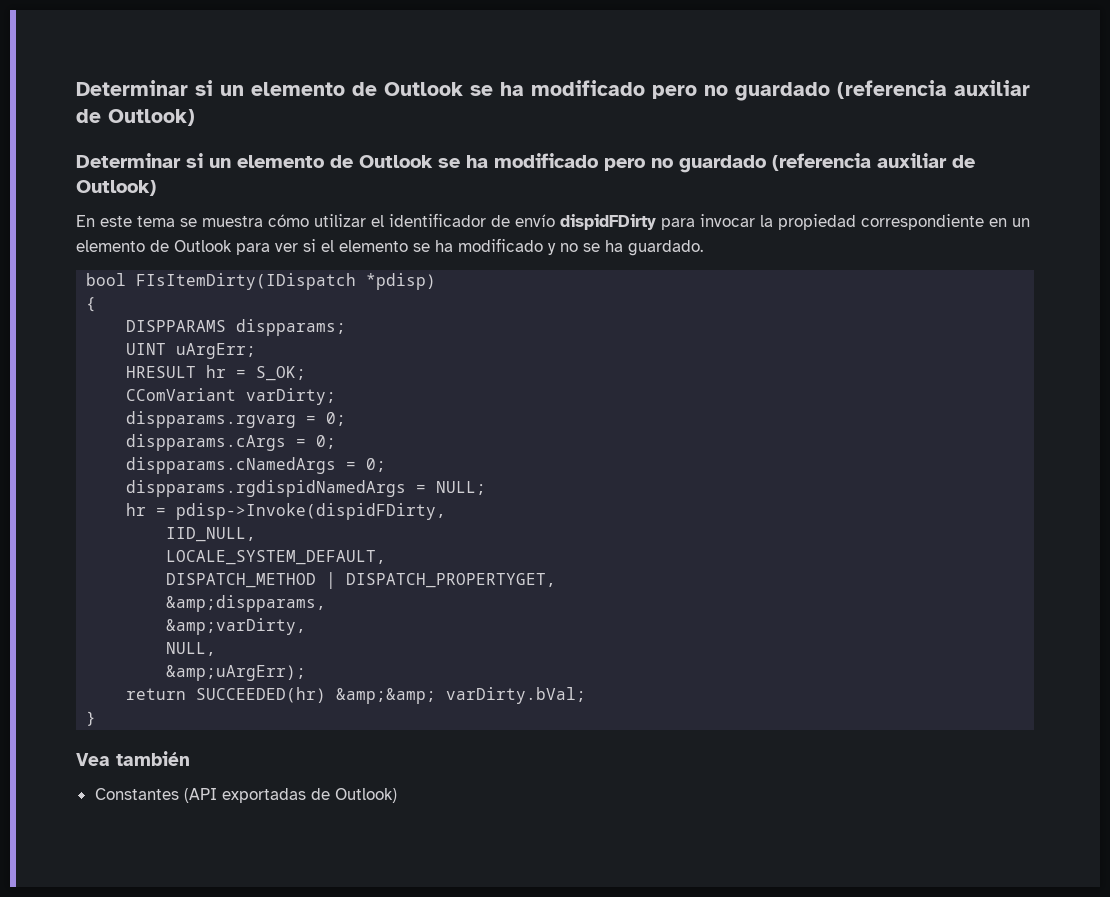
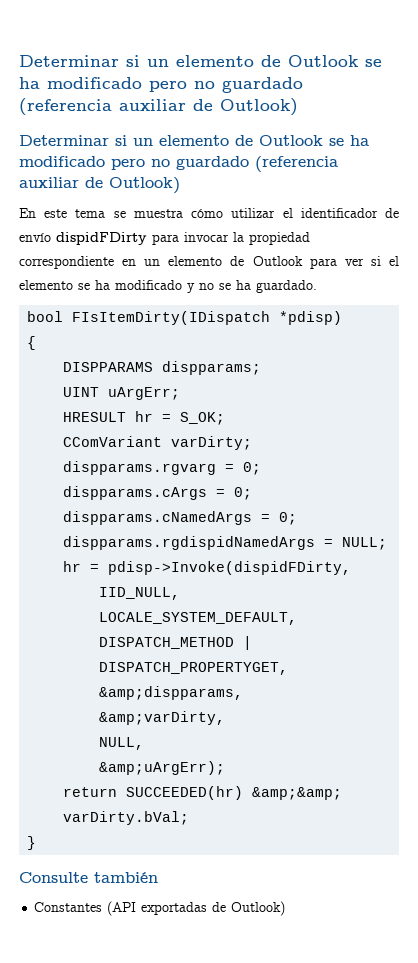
- Vea también
+ Consulte también

